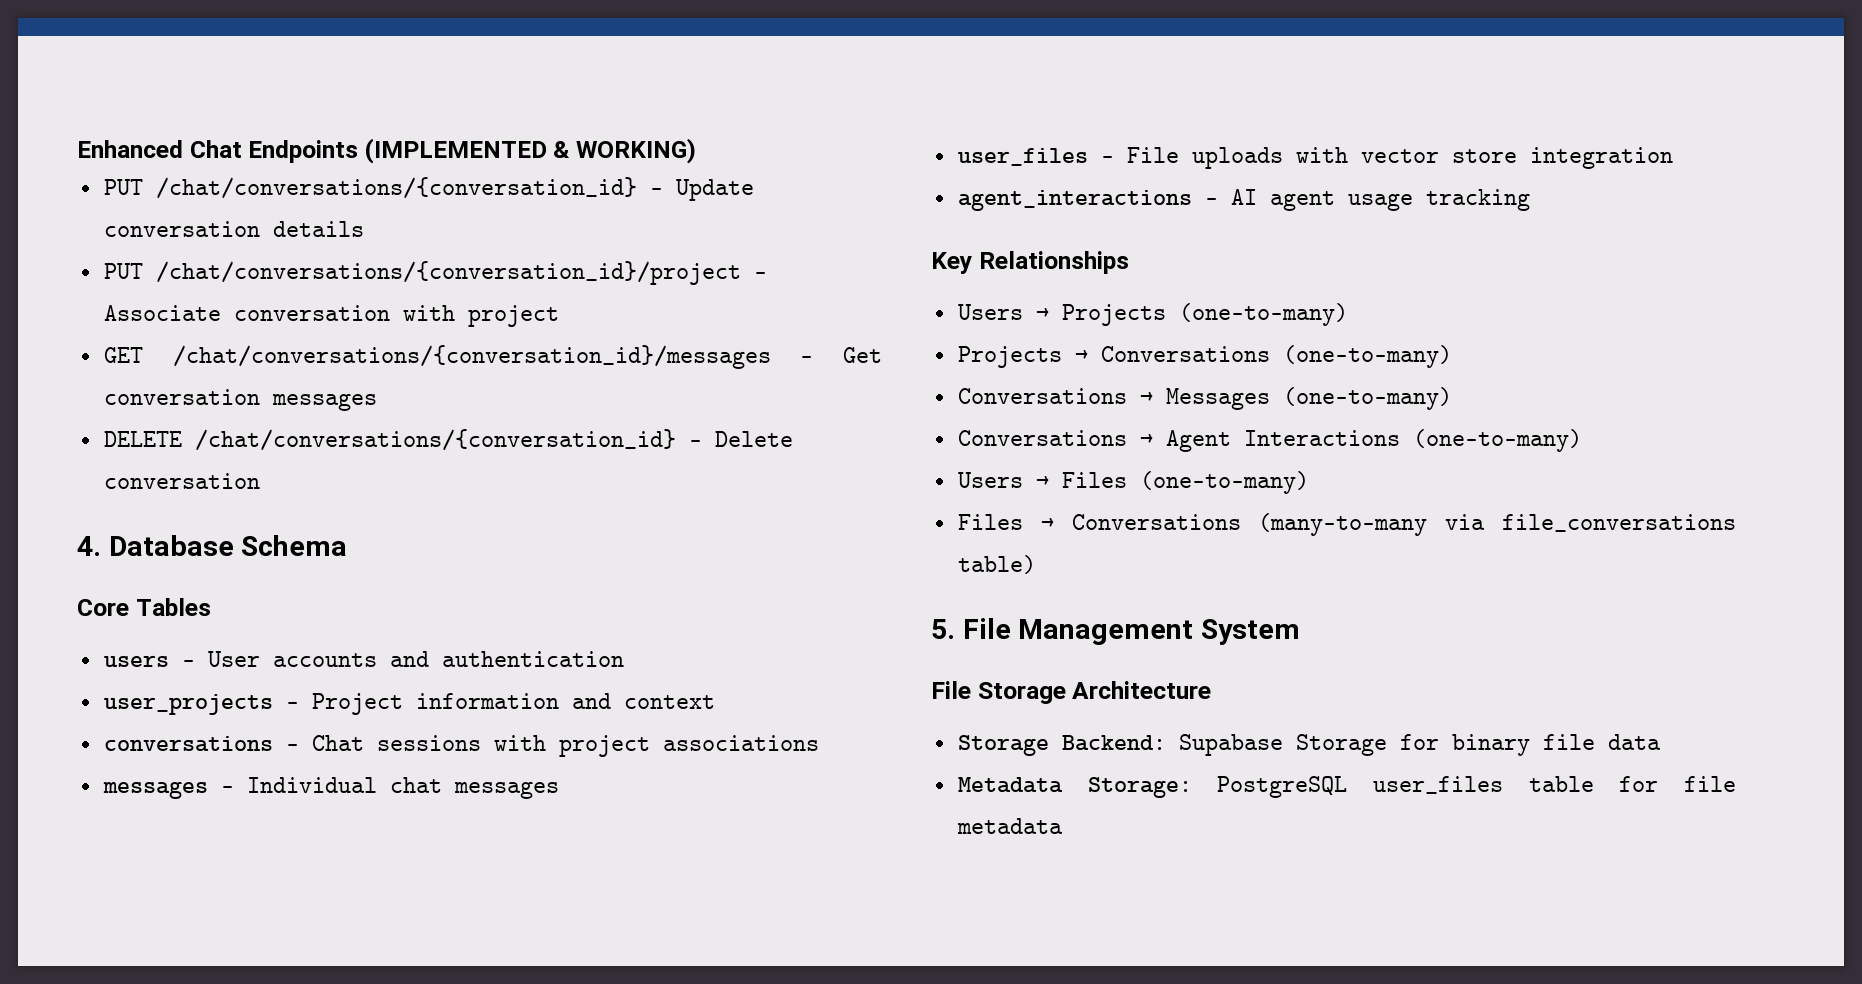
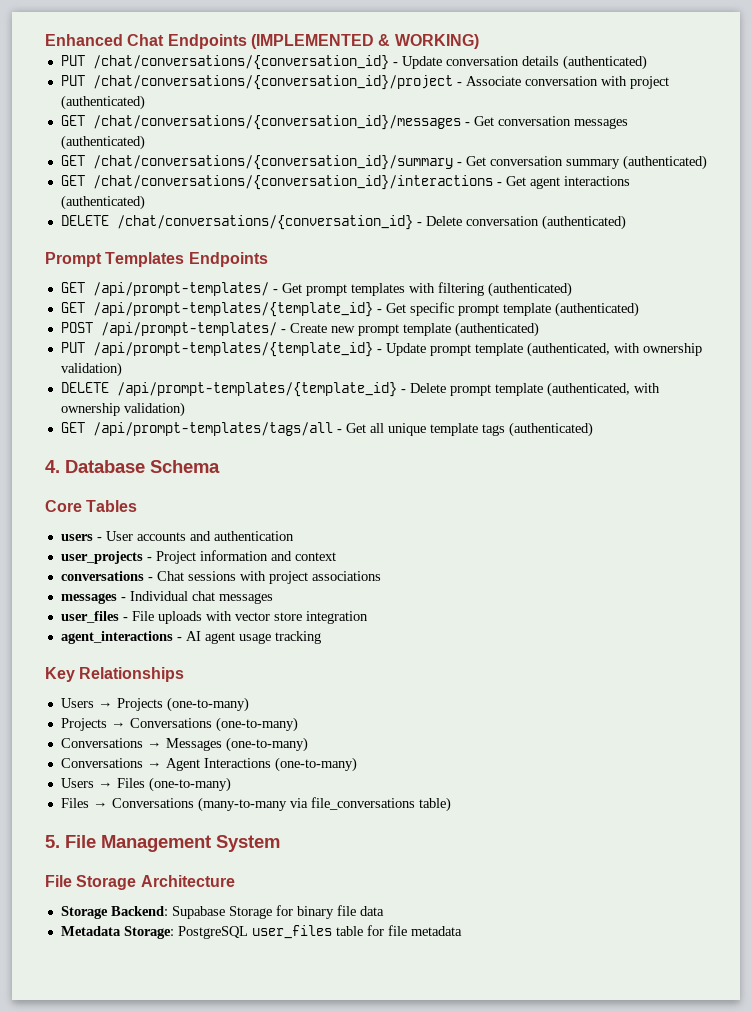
- PUT /chat/conversations/{conversation_id} - Update conversation details
+ PUT /chat/conversations/{conversation_id} - Update conversation details (authenticated)
- PUT /chat/conversations/{conversation_id}/project - Associate conversation with project
+ PUT /chat/conversations/{conversation_id}/project - Associate conversation with project (authenticated)
- GET /chat/conversations/{conversation_id}/messages - Get conversation messages
+ GET /chat/conversations/{conversation_id}/messages - Get conversation messages (authenticated)
+ GET /chat/conversations/{conversation_id}/summary - Get conversation summary (authenticated)
+ GET /chat/conversations/{conversation_id}/interactions - Get agent interactions (authenticated)
- DELETE /chat/conversations/{conversation_id} - Delete conversation
+ DELETE /chat/conversations/{conversation_id} - Delete conversation (authenticated)
+ Prompt Templates Endpoints
+ GET /api/prompt-templates/ - Get prompt templates with filtering (authenticated)
+ GET /api/prompt-templates/{template_id} - Get specific prompt template (authenticated)
+ POST /api/prompt-templates/ - Create new prompt template (authenticated)
+ PUT /api/prompt-templates/{template_id} - Update prompt template (authenticated, with ownership validation)
+ DELETE /api/prompt-templates/{template_id} - Delete prompt template (authenticated, with ownership validation)
+ GET /api/prompt-templates/tags/all - Get all unique template tags (authenticated)

